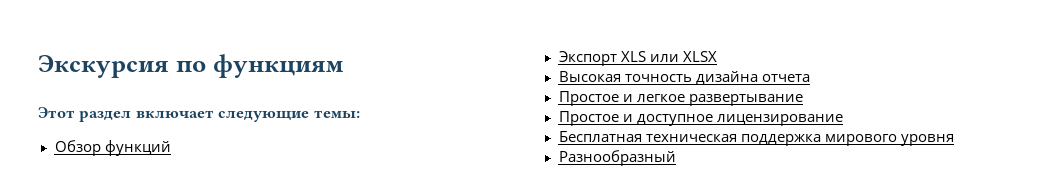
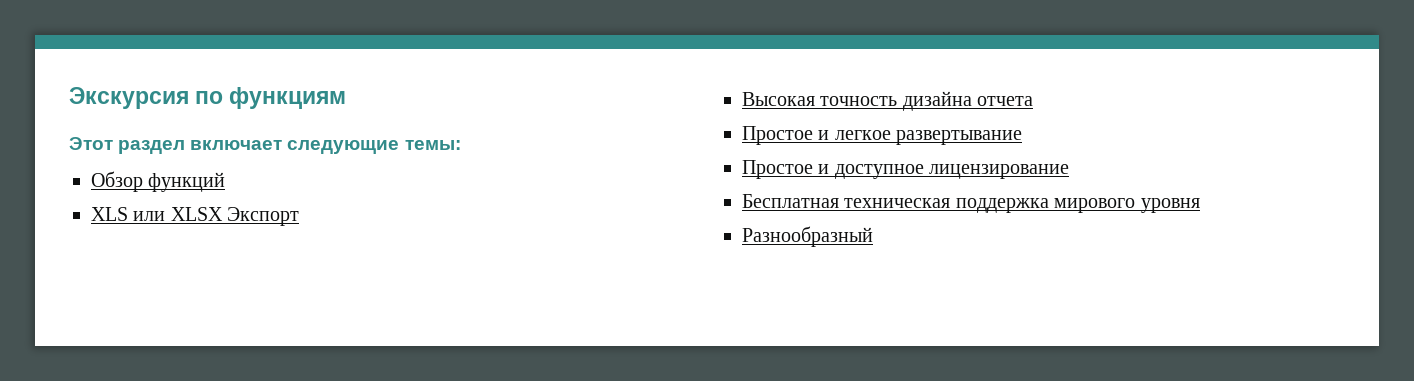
- Экспорт XLS или XLSX
+ XLS или XLSX Экспорт

